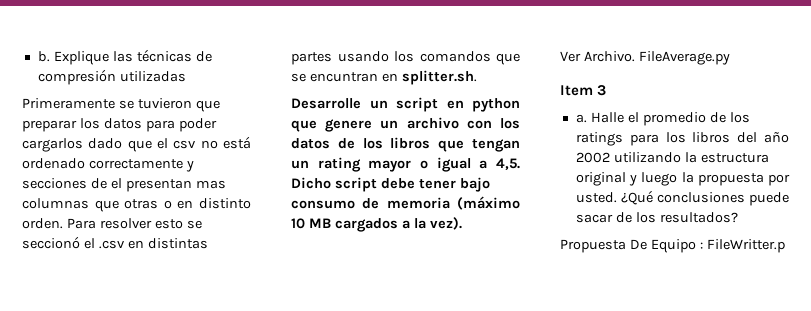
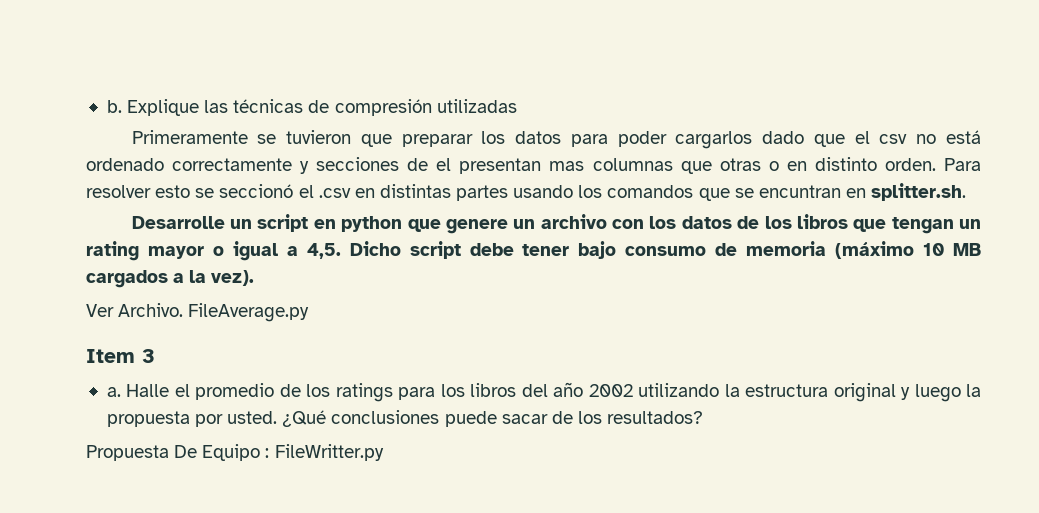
- Propuesta De Equipo : FileWritter.p
+ Propuesta De Equipo : FileWritter.py

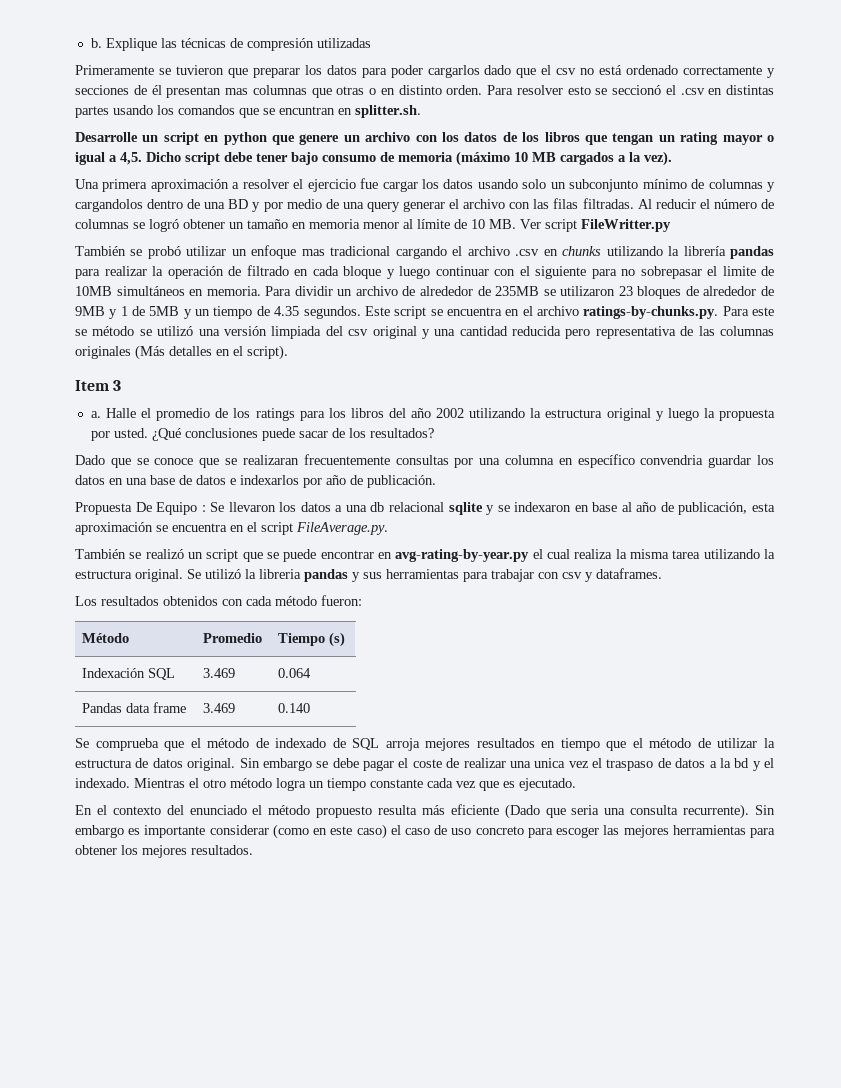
- Primeramente se tuvieron que preparar los datos para poder cargarlos dado que el csv no está ordenado correctamente y secciones de el presentan mas columnas que otras o en distinto orden.
+ Primeramente se tuvieron que preparar los datos para poder cargarlos dado que el csv no está ordenado correctamente y secciones de él presentan mas columnas que otras o en distinto orden.
- Ver Archivo. FileAverage.py
+ Una primera aproximación a resolver el ejercicio fue cargar los datos usando solo un subconjunto mínimo de columnas y cargandolos dentro de una BD y por medio de una query generar el archivo con las filas filtradas. Al reducir el número de columnas se logró obtener un tamaño en memoria menor al límite de 10 MB. Ver script FileWritter.py
+ También se probó utilizar un enfoque mas tradicional cargando el archivo .csv en chunks utilizando la librería pandas para realizar la operación de filtrado en cada bloque y luego continuar con el siguiente para no sobrepasar el limite de 10MB simultáneos en memoria. Para dividir un archivo de alrededor de 235MB se utilizaron 23 bloques de alrededor de 9MB y 1 de 5MB y un tiempo de 4.35 segundos. Este script se encuentra en el archivo ratings-by-chunks.py. Para este se método se utilizó una versión limpiada del csv original y una cantidad reducida pero representativa de las columnas originales (Más detalles en el script).
- Propuesta De Equipo : FileWritter.py
+ Dado que se conoce que se realizaran frecuentemente consultas por una columna en específico convendria guardar los datos en una base de datos e indexarlos por año de publicación.
+ Propuesta De Equipo : Se llevaron los datos a una db relacional sqlite y se indexaron en base al año de publicación, esta aproximación se encuentra en el script FileAverage.py.
+ También se realizó un script que se puede encontrar en avg-rating-by-year.py el cual realiza la misma tarea utilizando la estructura original. Se utilizó la libreria pandas y sus herramientas para trabajar con csv y dataframes.
+ Los resultados obtenidos con cada método fueron:
+ Método | Promedio | Tiempo (s)
+ Indexación SQL | 3.469 | 0.064
+ Pandas data frame | 3.469 | 0.140
+ Se comprueba que el método de indexado de SQL arroja mejores resultados en tiempo que el método de utilizar la estructura de datos original. Sin embargo se debe pagar el coste de realizar una unica vez el traspaso de datos a la bd y el indexado. Mientras el otro método logra un tiempo constante cada vez que es ejecutado.
+ En el contexto del enunciado el método propuesto resulta más eficiente (Dado que seria una consulta recurrente). Sin embargo es importante considerar (como en este caso) el caso de uso concreto para escoger las mejores herramientas para obtener los mejores resultados.

